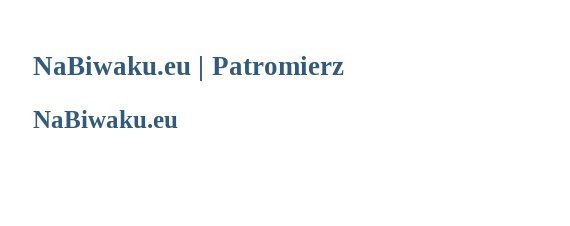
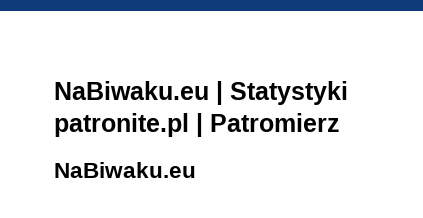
- NaBiwaku.eu | Patromierz
+ NaBiwaku.eu | Statystyki patronite.pl | Patromierz

